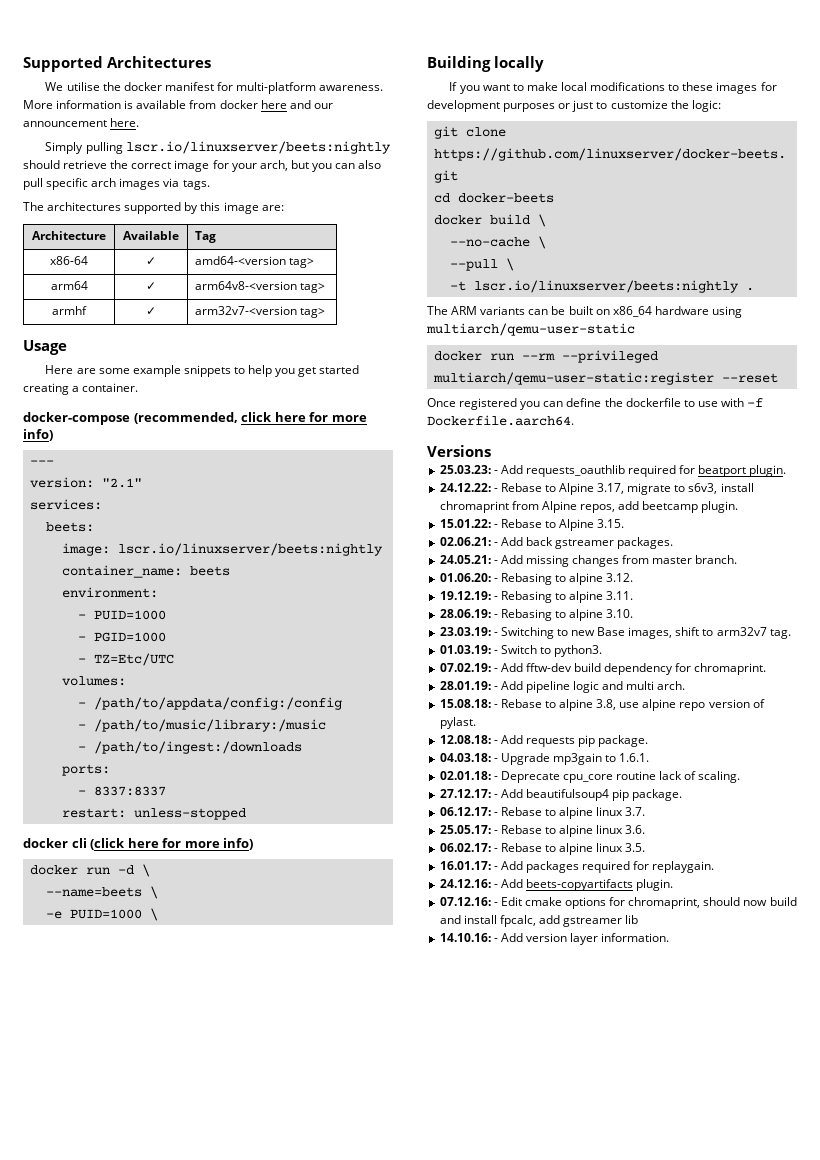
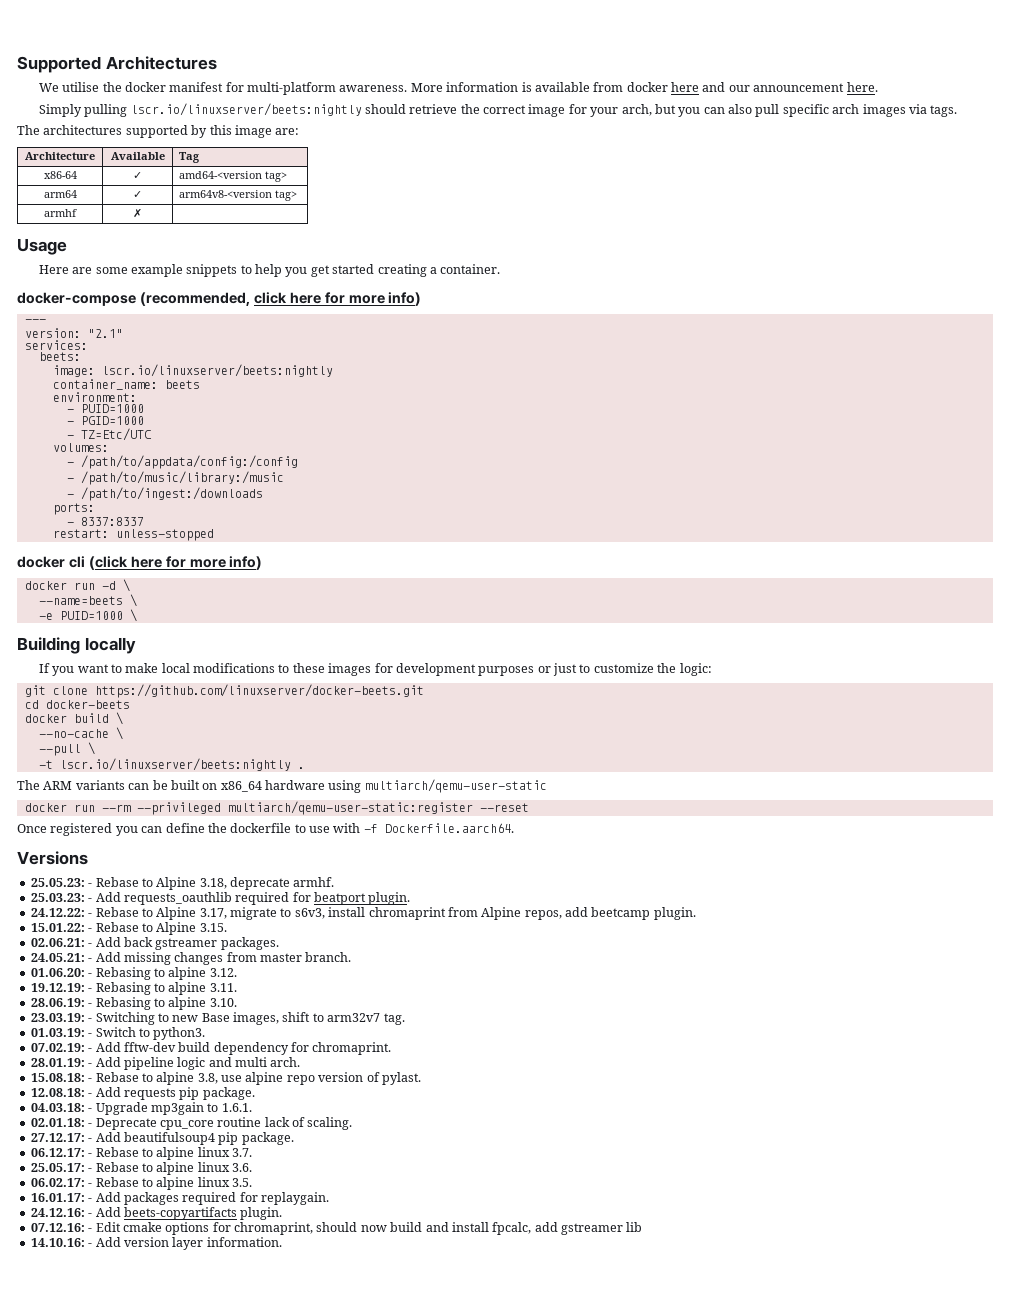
- armhf | ✓ | arm32v7-<version tag>
+ armhf | ✗ |
+ 25.05.23: - Rebase to Alpine 3.18, deprecate armhf.

